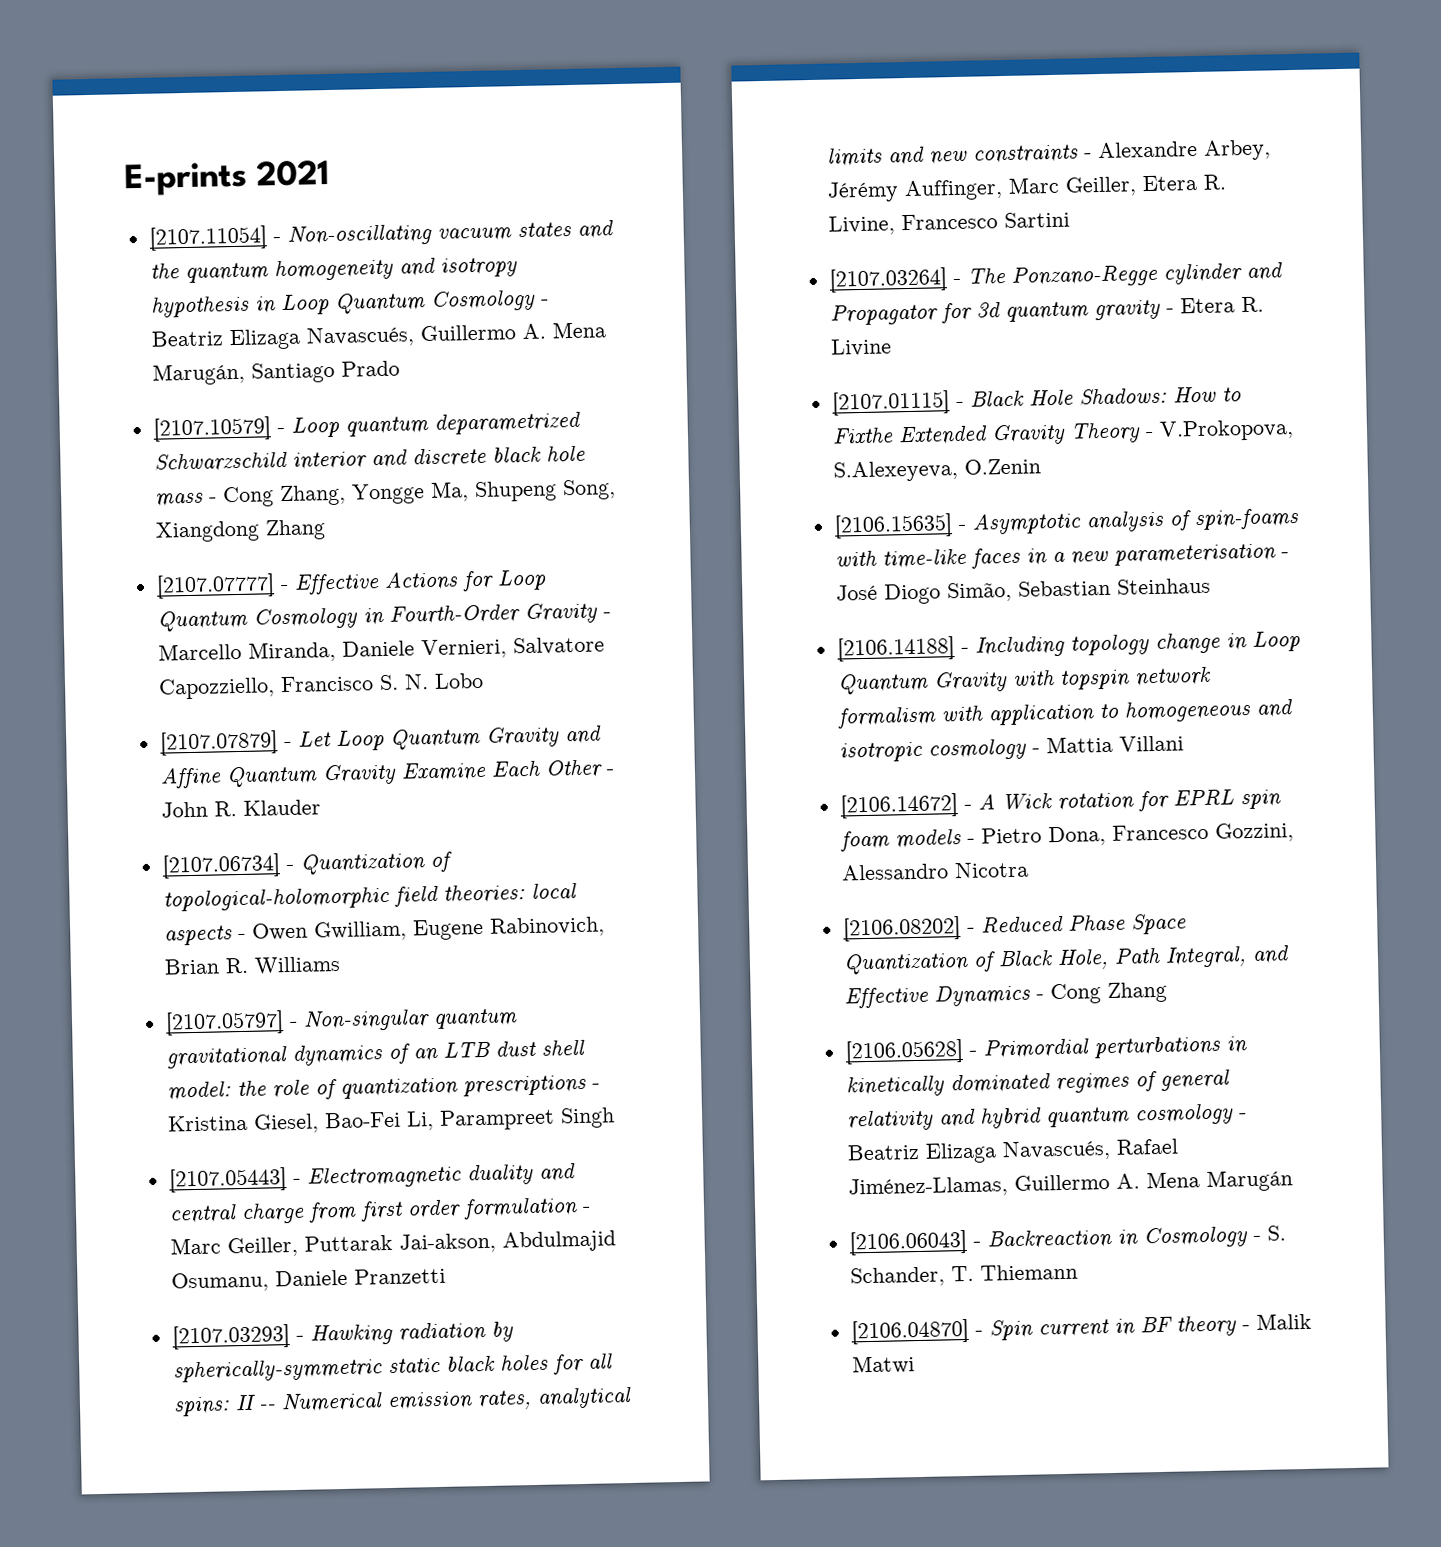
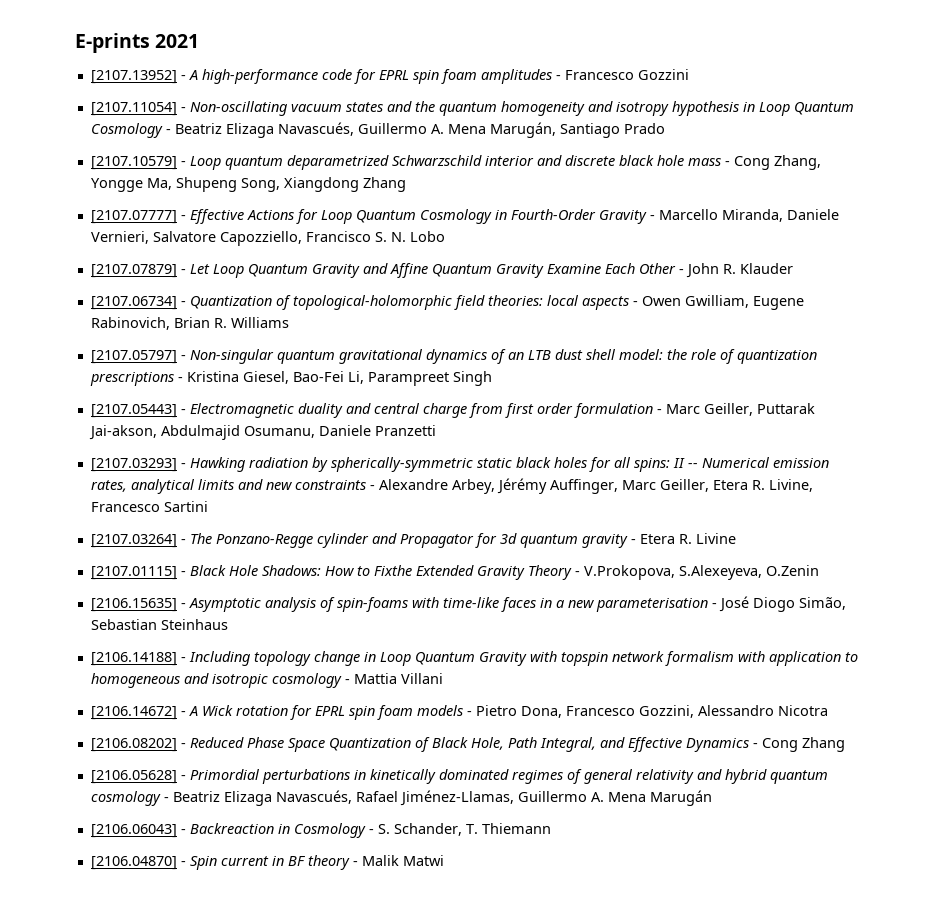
+ [2107.13952] - A high-performance code for EPRL spin foam amplitudes - Francesco Gozzini

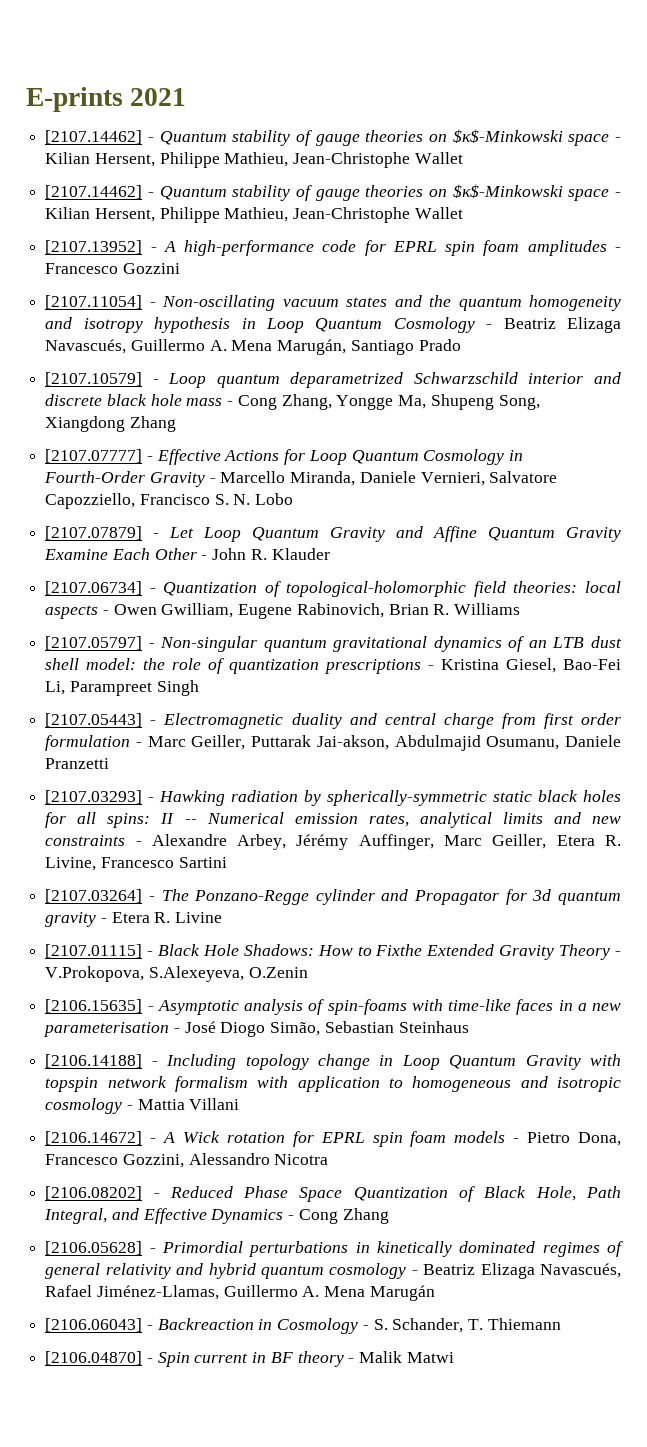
  E-prints 2021
+ [2107.14462] - Quantum stability of gauge theories on $κ$-Minkowski space - Kilian Hersent, Philippe Mathieu, Jean-Christophe Wallet
+ [2107.14462] - Quantum stability of gauge theories on $κ$-Minkowski space - Kilian Hersent, Philippe Mathieu, Jean-Christophe Wallet

